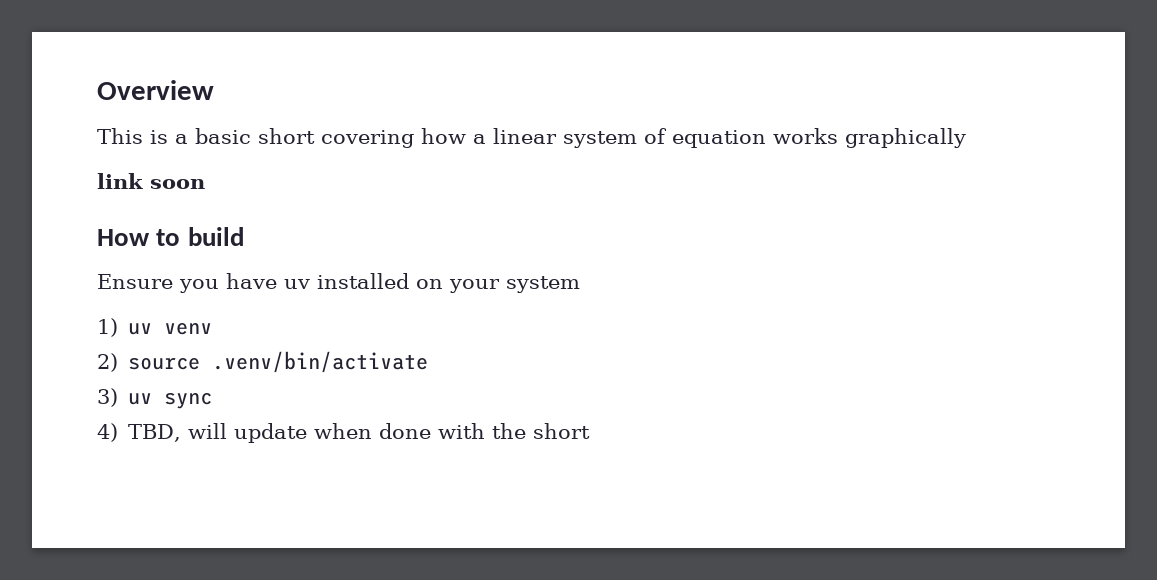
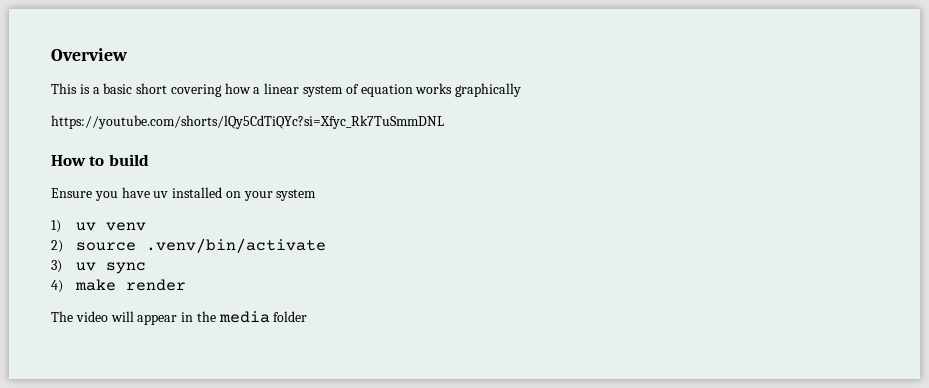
- link soon
+ https://youtube.com/shorts/lQy5CdTiQYc?si=Xfyc_Rk7TuSmmDNL
- 4) TBD, will update when done with the short
+ 4) make render
+ The video will appear in the media folder

